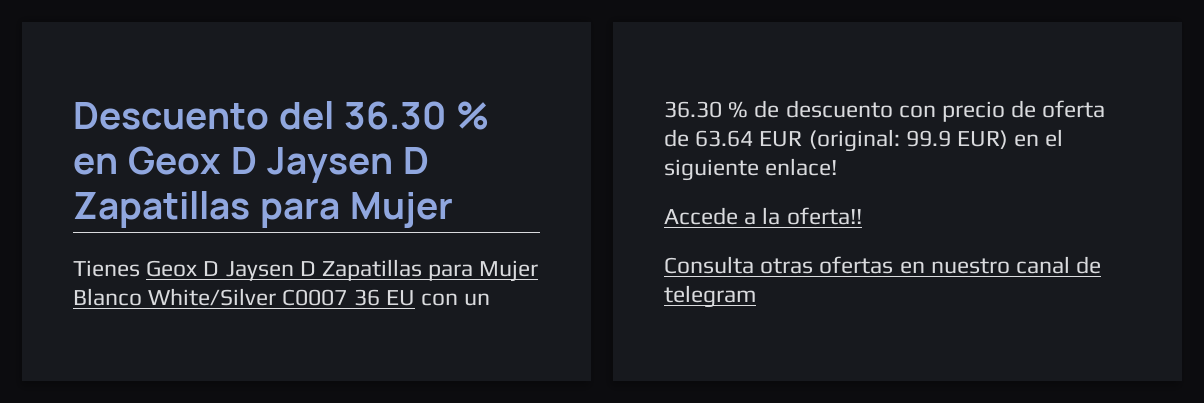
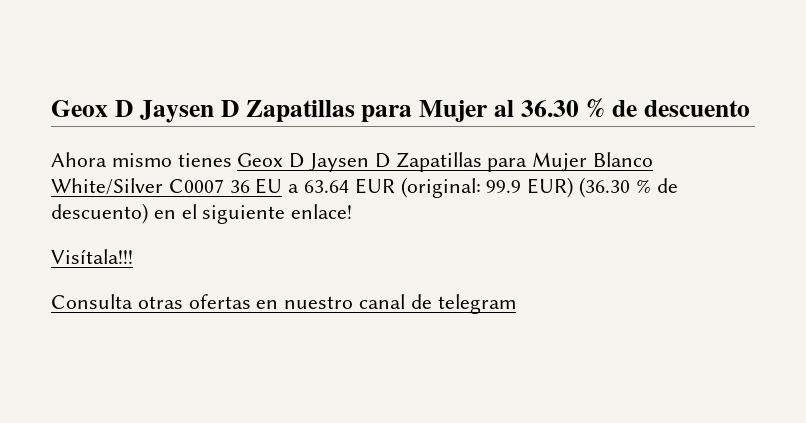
- Descuento del 36.30 % en Geox D Jaysen D Zapatillas para Mujer
- Tienes Geox D Jaysen D Zapatillas para Mujer Blanco White/Silver C0007 36 EU con un 36.30 % de descuento con precio de oferta de 63.64 EUR (original: 99.9 EUR) en el siguiente enlace!
+ Geox D Jaysen D Zapatillas para Mujer al 36.30 % de descuento
+ Ahora mismo tienes Geox D Jaysen D Zapatillas para Mujer Blanco White/Silver C0007 36 EU a 63.64 EUR (original: 99.9 EUR) (36.30 % de descuento) en el siguiente enlace!
- Accede a la oferta!!
+ Visítala!!!

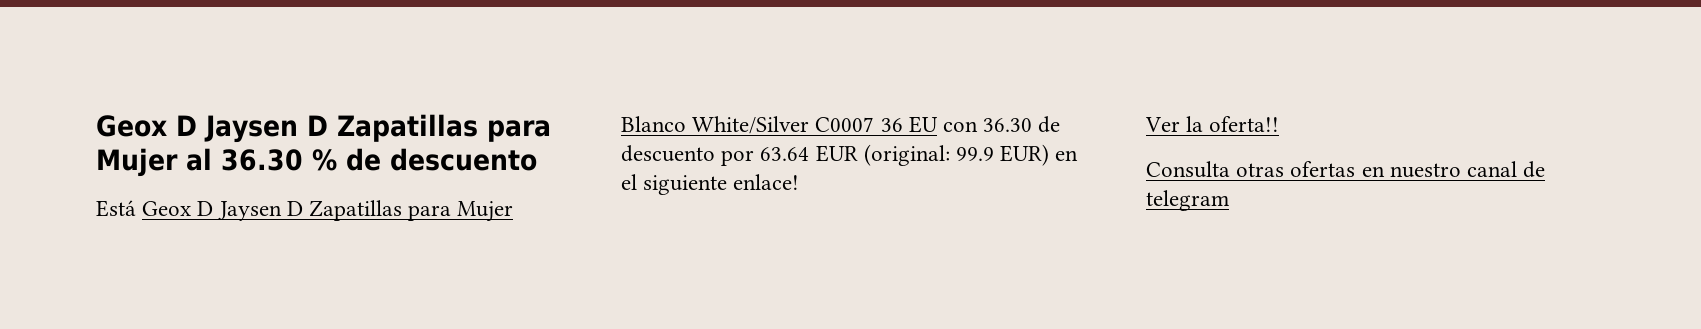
- Ahora mismo tienes Geox D Jaysen D Zapatillas para Mujer Blanco White/Silver C0007 36 EU a 63.64 EUR (original: 99.9 EUR) (36.30 % de descuento) en el siguiente enlace!
+ Está Geox D Jaysen D Zapatillas para Mujer Blanco White/Silver C0007 36 EU con 36.30 de descuento por 63.64 EUR (original: 99.9 EUR) en el siguiente enlace!
- Visítala!!!
+ Ver la oferta!!

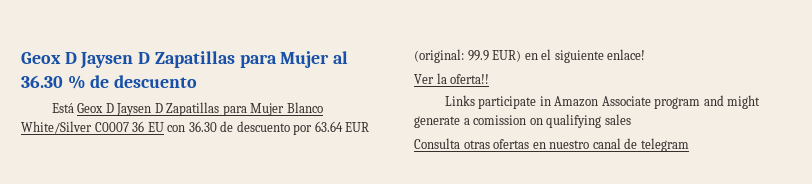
+ Links participate in Amazon Associate program and might generate a comission on qualifying sales

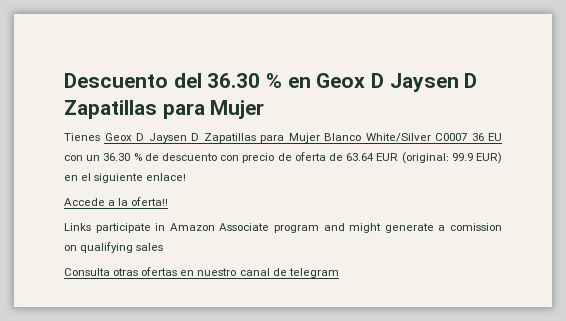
- Geox D Jaysen D Zapatillas para Mujer al 36.30 % de descuento
- Está Geox D Jaysen D Zapatillas para Mujer Blanco White/Silver C0007 36 EU con 36.30 de descuento por 63.64 EUR (original: 99.9 EUR) en el siguiente enlace!
+ Descuento del 36.30 % en Geox D Jaysen D Zapatillas para Mujer
+ Tienes Geox D Jaysen D Zapatillas para Mujer Blanco White/Silver C0007 36 EU con un 36.30 % de descuento con precio de oferta de 63.64 EUR (original: 99.9 EUR) en el siguiente enlace!
- Ver la oferta!!
+ Accede a la oferta!!

